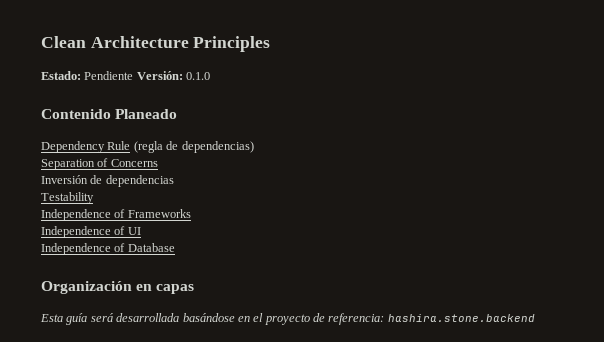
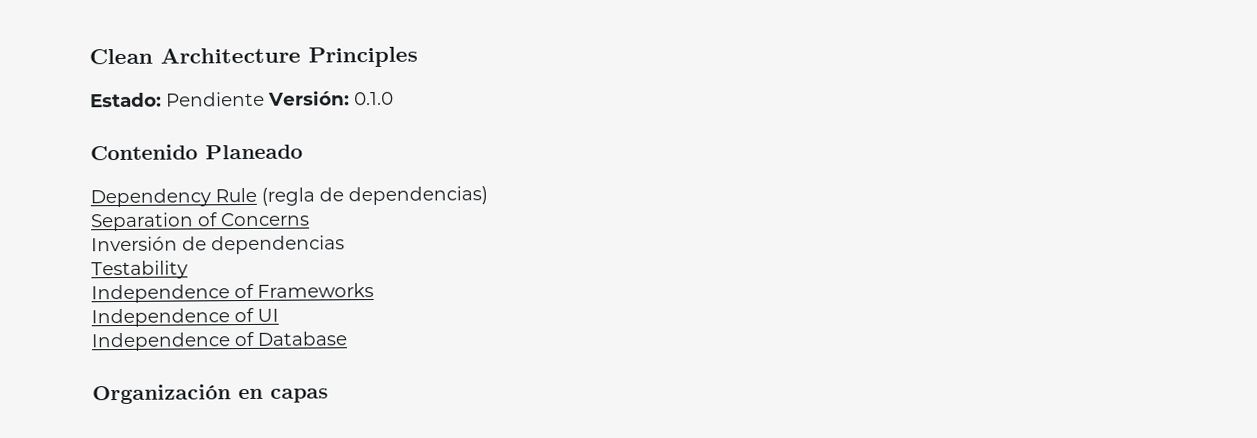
- Esta guía será desarrollada basándose en el proyecto de referencia: hashira.stone.backend

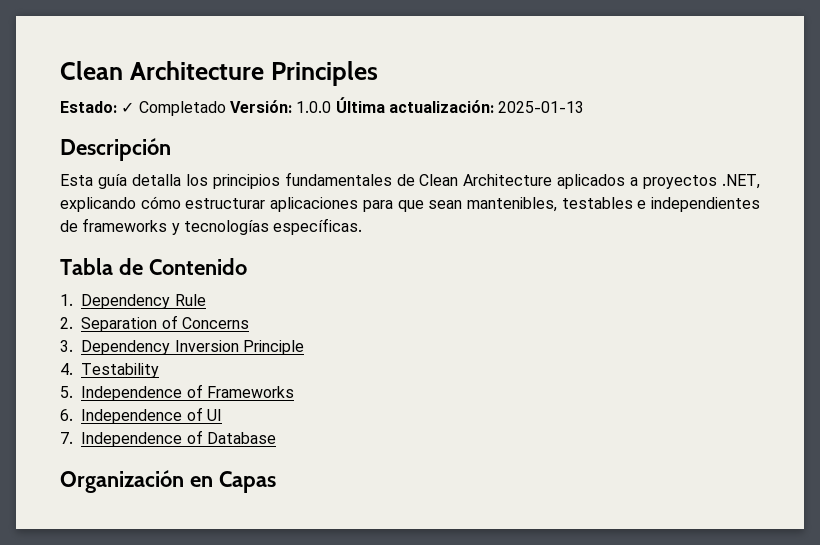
- Estado: Pendiente Versión: 0.1.0
- Contenido Planeado
- Dependency Rule (regla de dependencias)
- Separation of Concerns
+ Estado: ✓ Completado Versión: 1.0.0 Última actualización: 2025-01-13
+ Descripción
+ Esta guía detalla los principios fundamentales de Clean Architecture aplicados a proyectos .NET, explicando cómo estructurar aplicaciones para que sean mantenibles, testables e independientes de frameworks y tecnologías específicas.
+ Tabla de Contenido
+ 1. Dependency Rule
+ 2. Separation of Concerns
- Inversión de dependencias
- Testability
+ 3. Dependency Inversion Principle
+ 4. Testability
- Independence of Frameworks
+ 5. Independence of Frameworks
- Independence of UI
+ 6. Independence of UI
- Independence of Database
+ 7. Independence of Database
- Organización en capas
+ Organización en Capas

